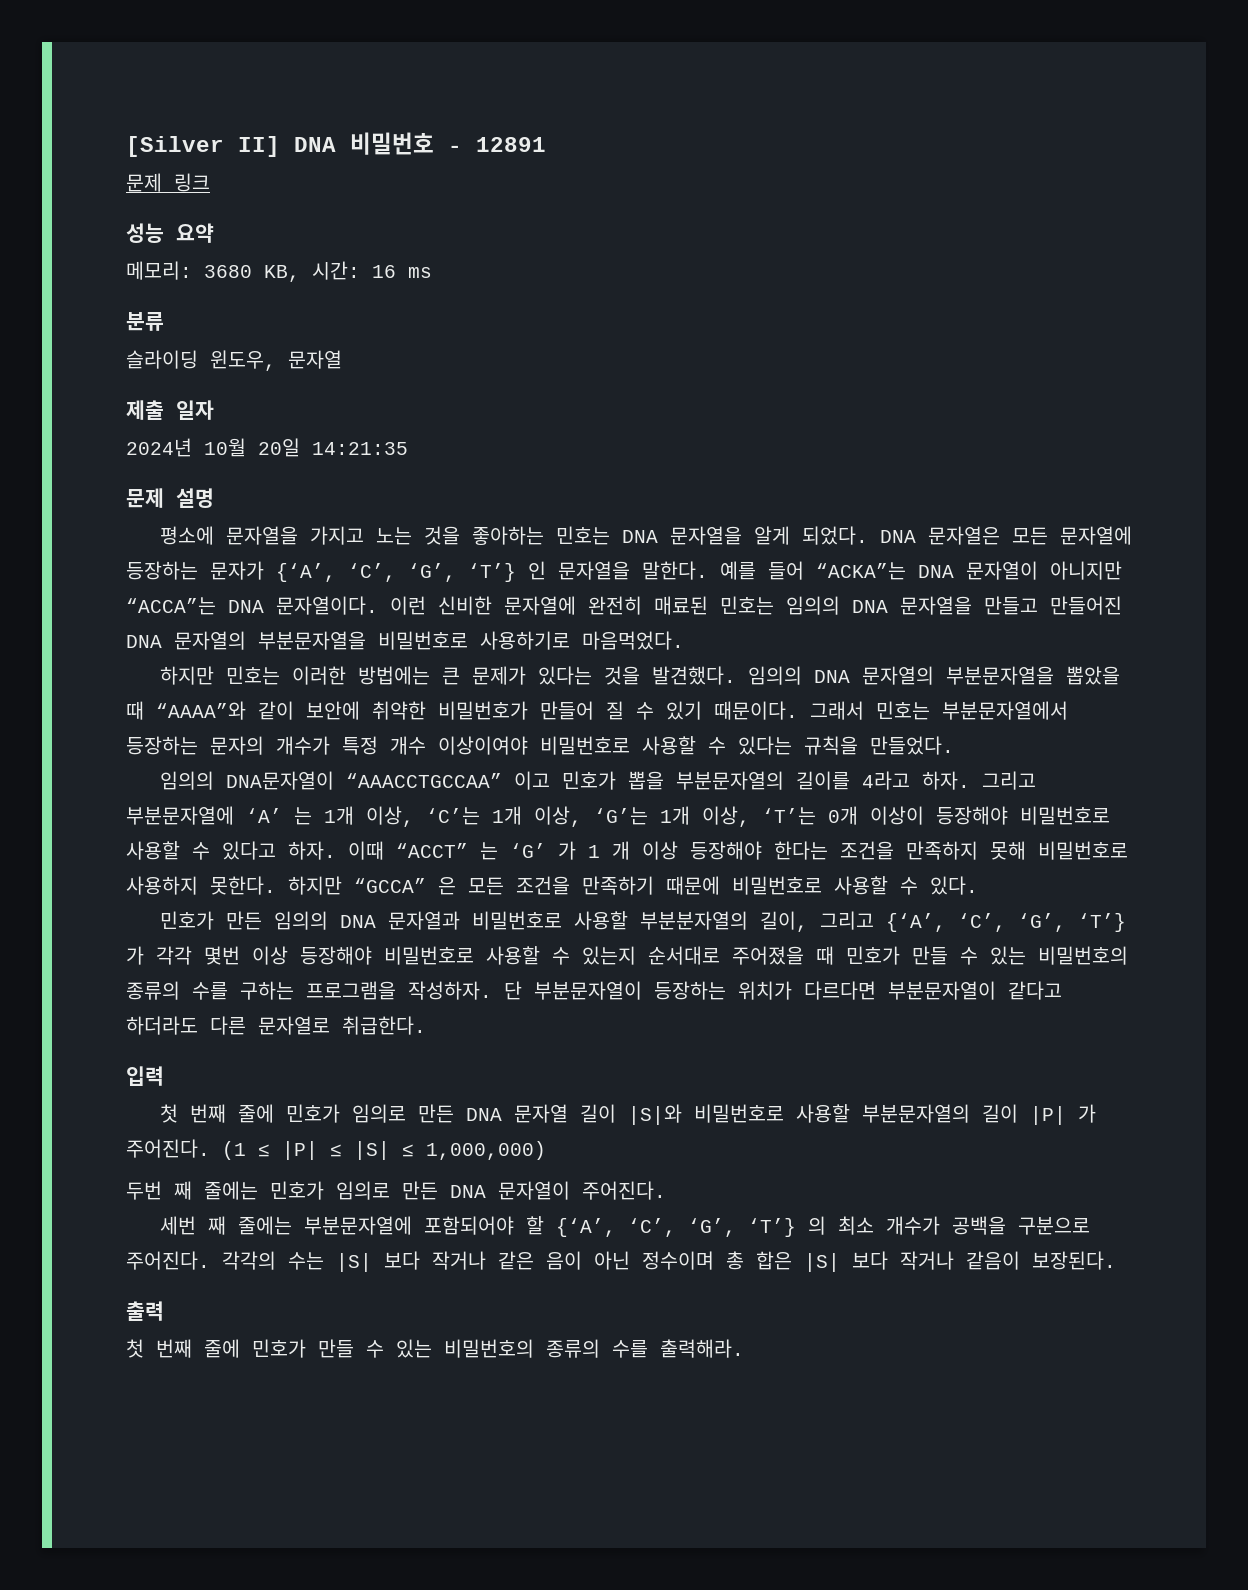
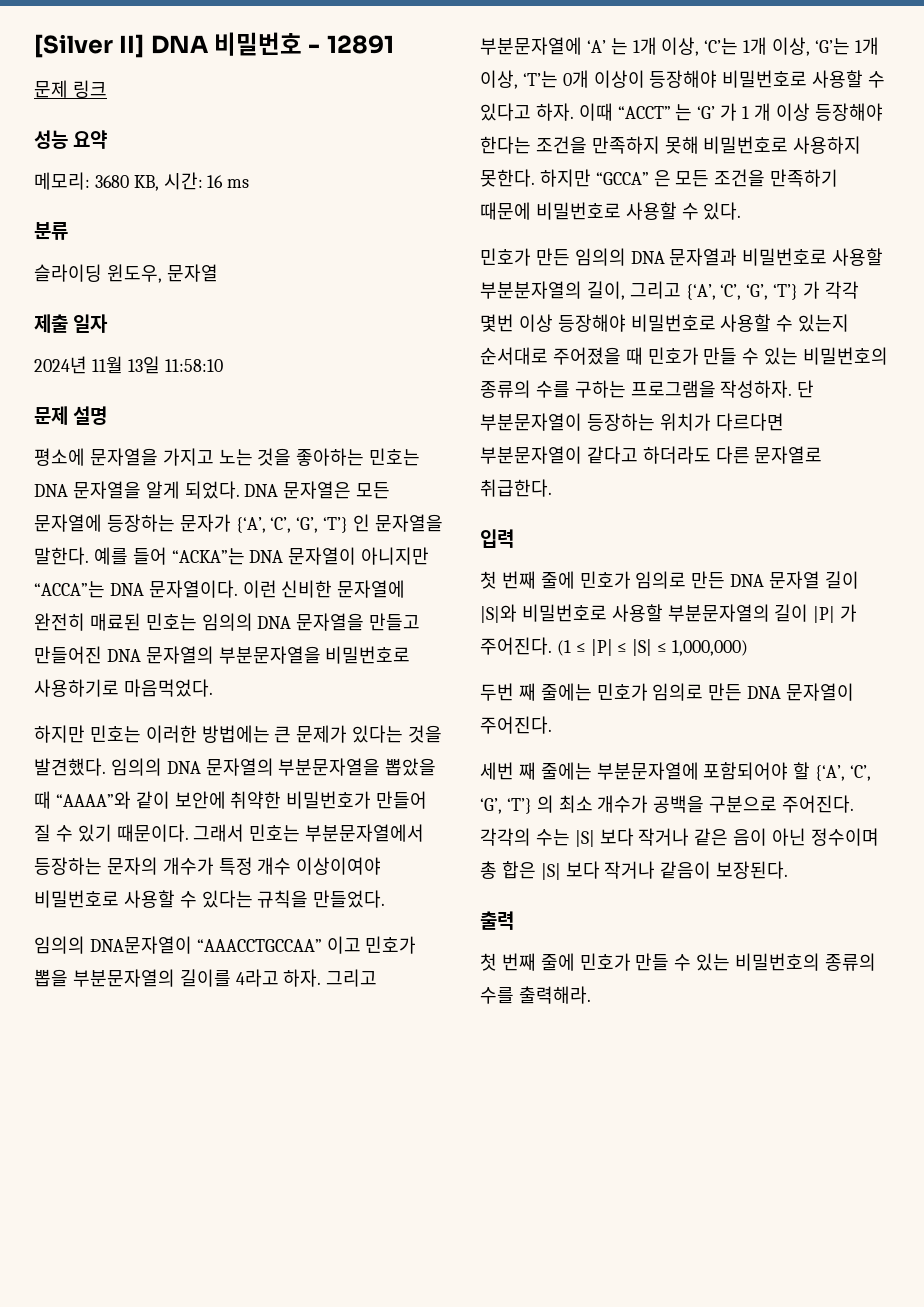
- 2024년 10월 20일 14:21:35
+ 2024년 11월 13일 11:58:10

